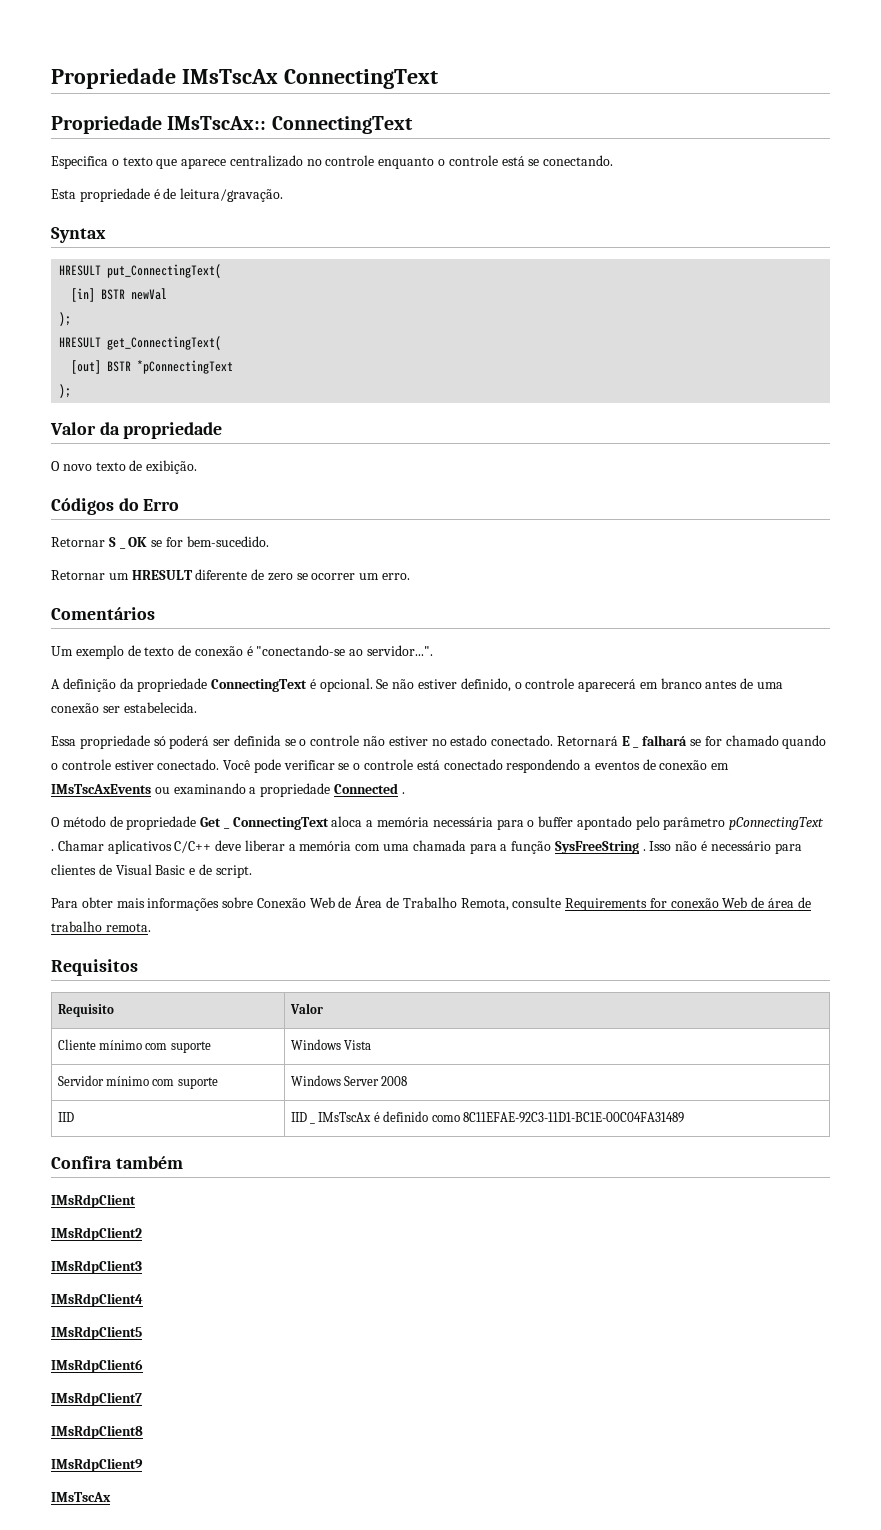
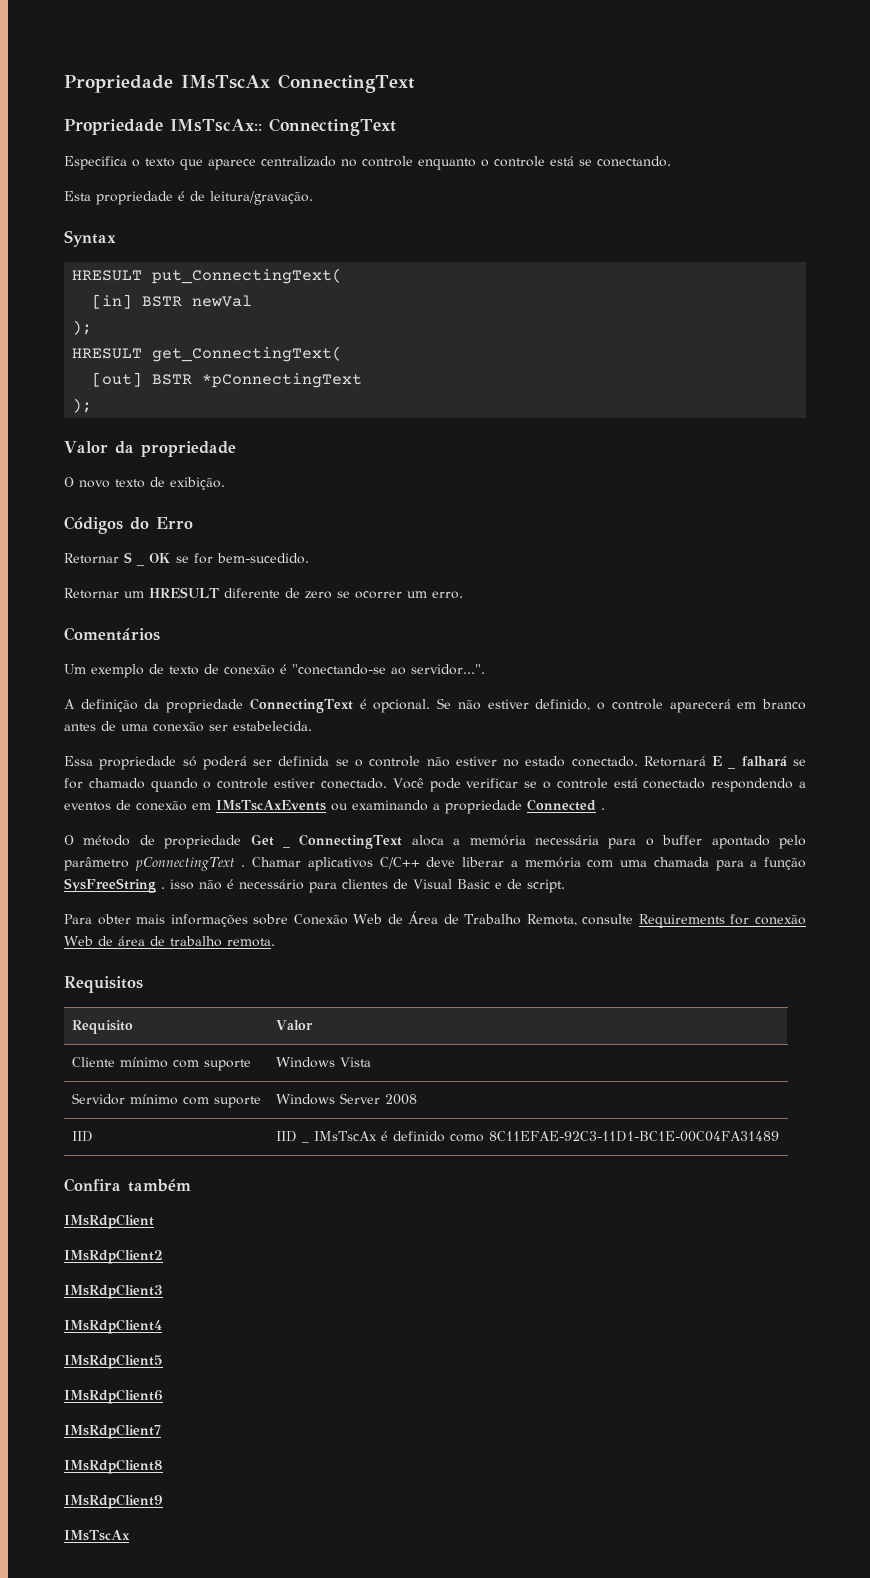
- Chamar aplicativos C/C++ deve liberar a memória com uma chamada para a função SysFreeString . Isso não é necessário para clientes de Visual Basic e de script.
+ Chamar aplicativos C/C++ deve liberar a memória com uma chamada para a função SysFreeString . isso não é necessário para clientes de Visual Basic e de script.

